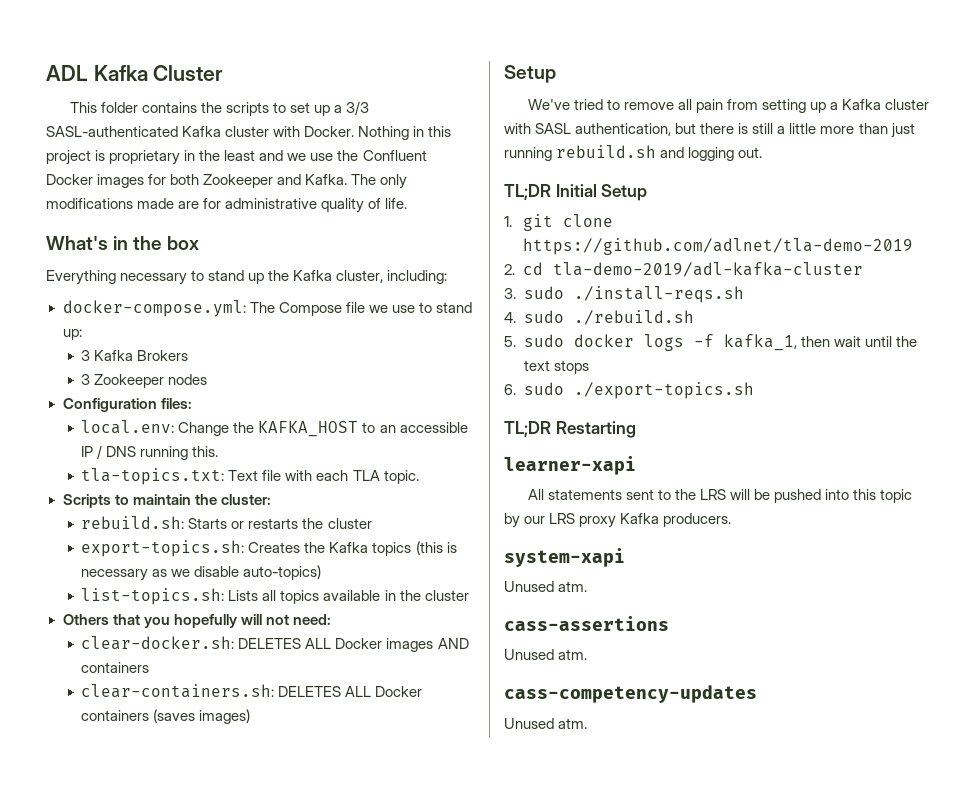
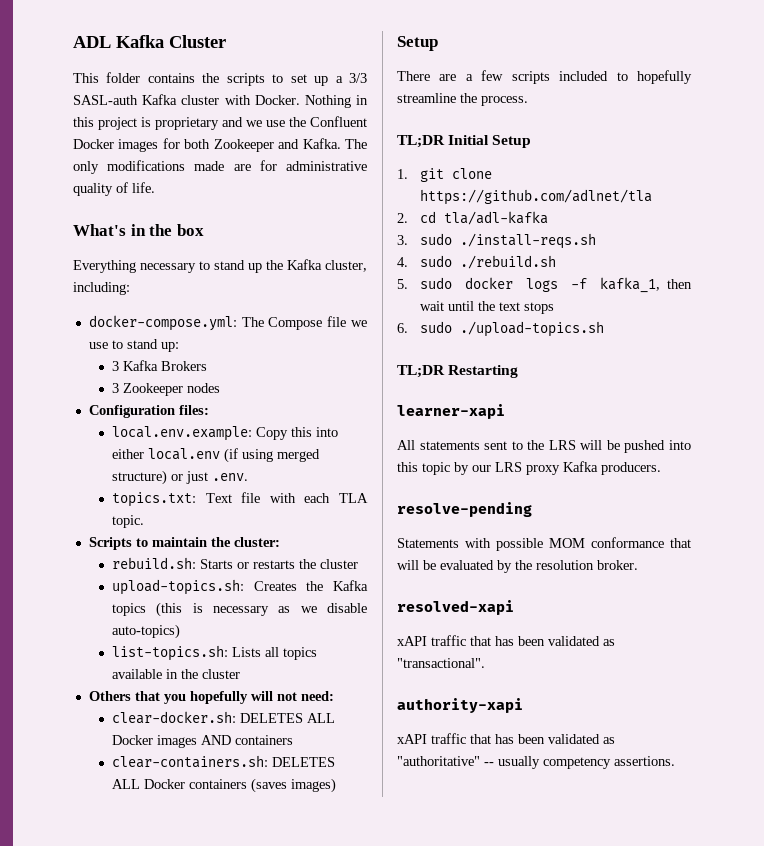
- This folder contains the scripts to set up a 3/3 SASL-authenticated Kafka cluster with Docker.
+ This folder contains the scripts to set up a 3/3 SASL-auth Kafka cluster with Docker.
- Nothing in this project is proprietary in the least and we use the Confluent Docker images for both Zookeeper and Kafka.
+ Nothing in this project is proprietary and we use the Confluent Docker images for both Zookeeper and Kafka.
- local.env: Change the KAFKA_HOST to an accessible IP / DNS running this.
- tla-topics.txt: Text file with each TLA topic.
+ local.env.example: Copy this into either local.env (if using merged structure) or just .env.
+ topics.txt: Text file with each TLA topic.
- export-topics.sh: Creates the Kafka topics (this is necessary as we disable auto-topics)
+ upload-topics.sh: Creates the Kafka topics (this is necessary as we disable auto-topics)
- We've tried to remove all pain from setting up a Kafka cluster with SASL authentication, but there is still a little more than just running rebuild.sh and logging out.
+ There are a few scripts included to hopefully streamline the process.
- 1. git clone https://github.com/adlnet/tla-demo-2019
+ 1. git clone https://github.com/adlnet/tla
- 2. cd tla-demo-2019/adl-kafka-cluster
+ 2. cd tla/adl-kafka
- 6. sudo ./export-topics.sh
+ 6. sudo ./upload-topics.sh
- system-xapi
- Unused atm.
- cass-assertions
- Unused atm.
- cass-competency-updates
- Unused atm.
+ resolve-pending
+ Statements with possible MOM conformance that will be evaluated by the resolution broker.
+ resolved-xapi
+ xAPI traffic that has been validated as "transactional".
+ authority-xapi
+ xAPI traffic that has been validated as "authoritative" -- usually competency assertions.

